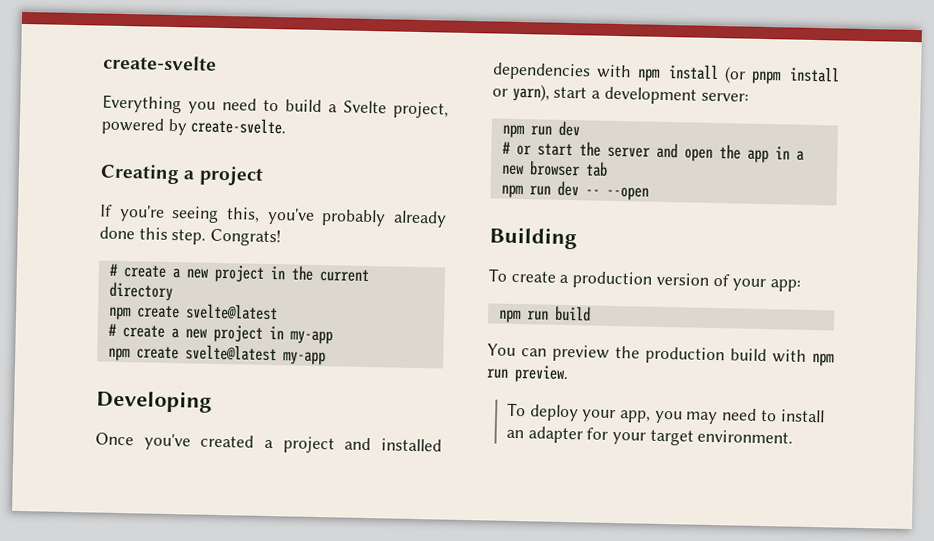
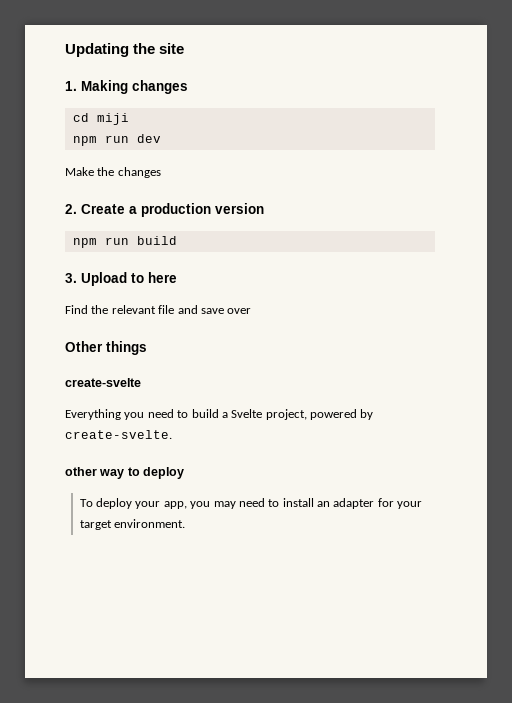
+ Updating the site
+ 1. Making changes
+ cd miji
+ npm run dev
+ Make the changes
+ 2. Create a production version
+ npm run build
+ 3. Upload to here
+ Find the relevant file and save over
+ Other things
- Creating a project
- If you're seeing this, you've probably already done this step. Congrats!
- # create a new project in the current directory
- npm create svelte@latest
- # create a new project in my-app
- npm create svelte@latest my-app
- Developing
- Once you've created a project and installed dependencies with npm install (or pnpm install or yarn), start a development server:
- npm run dev
- # or start the server and open the app in a new browser tab
- npm run dev -- --open
- Building
- To create a production version of your app:
- npm run build
- You can preview the production build with npm run preview.
+ other way to deploy

